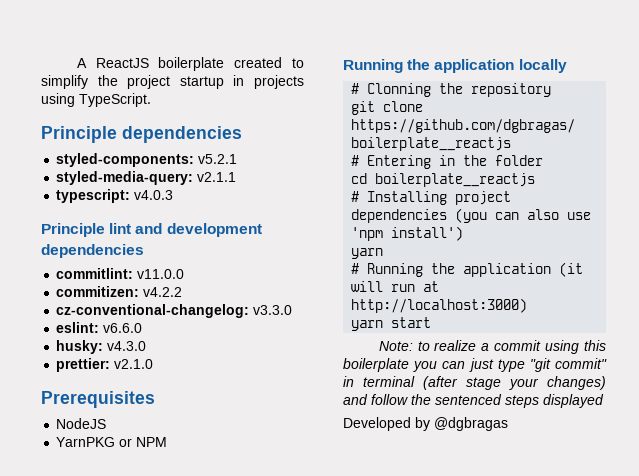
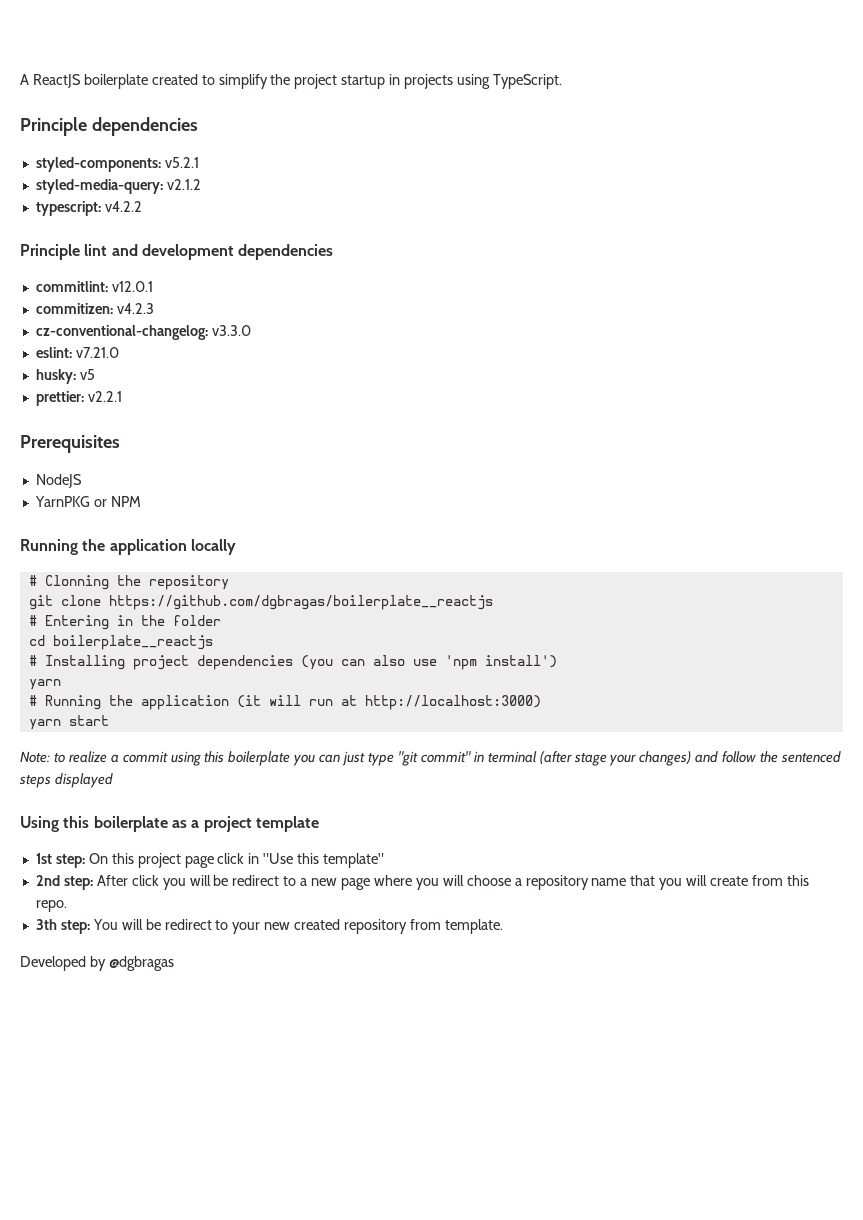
- styled-media-query: v2.1.1
+ styled-media-query: v2.1.2
- typescript: v4.0.3
+ typescript: v4.2.2
- commitlint: v11.0.0
+ commitlint: v12.0.1
- commitizen: v4.2.2
+ commitizen: v4.2.3
- eslint: v6.6.0
+ eslint: v7.21.0
- husky: v4.3.0
+ husky: v5
- prettier: v2.1.0
+ prettier: v2.2.1
+ Using this boilerplate as a project template
+ 1st step: On this project page click in "Use this template"
+ 2nd step: After click you will be redirect to a new page where you will choose a repository name that you will create from this repo.
+ 3th step: You will be redirect to your new created repository from template.

